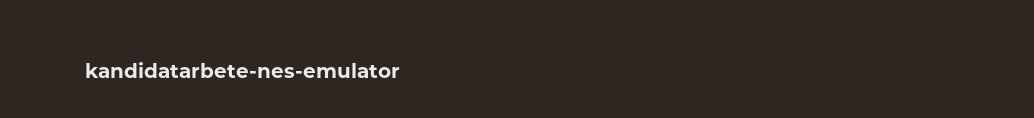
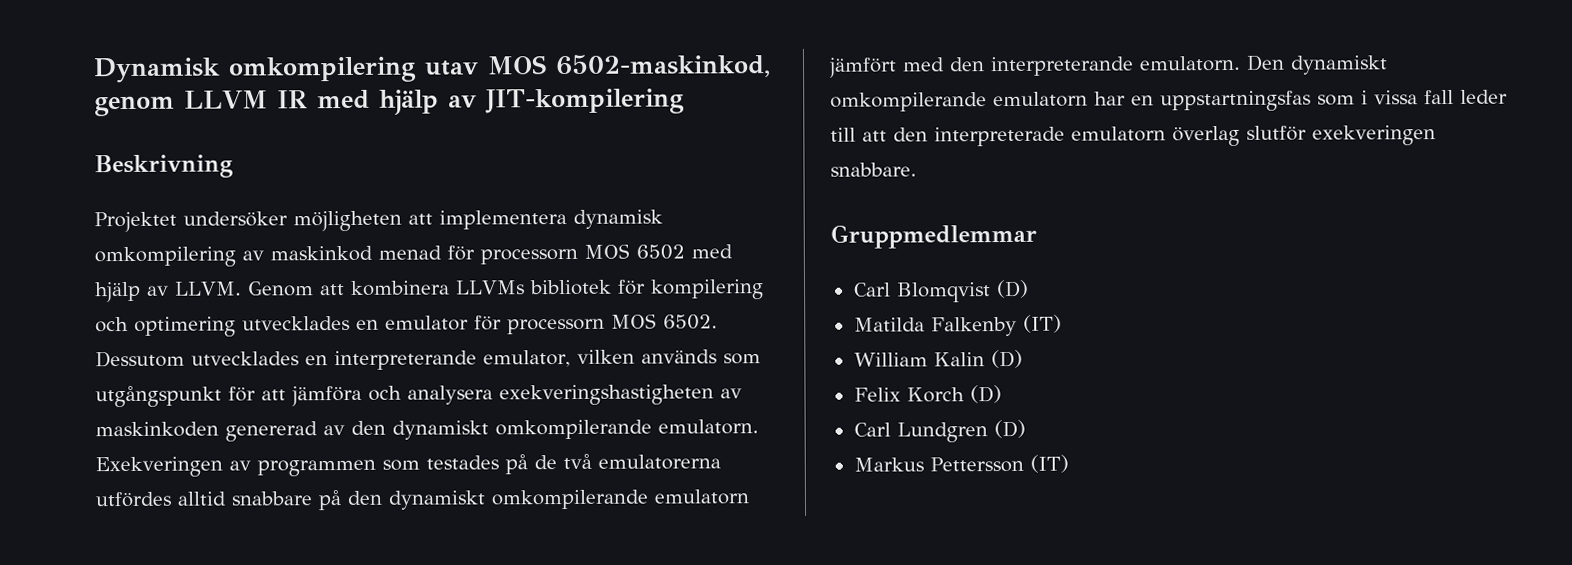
- kandidatarbete-nes-emulator
+ Dynamisk omkompilering utav MOS 6502-maskinkod, genom LLVM IR med hjälp av JIT-kompilering
+ Beskrivning
+ Projektet undersöker möjligheten att implementera dynamisk omkompilering av maskinkod menad för processorn MOS 6502 med hjälp av LLVM. Genom att kombinera LLVMs bibliotek för kompilering och optimering utvecklades en emulator för processorn MOS 6502. Dessutom utvecklades en interpreterande emulator, vilken används som utgångspunkt för att jämföra och analysera exekveringshastigheten av maskinkoden genererad av den dynamiskt omkompilerande emulatorn. Exekveringen av programmen som testades på de två emulatorerna utfördes alltid snabbare på den dynamiskt omkompilerande emulatorn jämfört med den interpreterande emulatorn. Den dynamiskt omkompilerande emulatorn har en uppstartningsfas som i vissa fall leder till att den interpreterade emulatorn överlag slutför exekveringen snabbare.
+ Gruppmedlemmar
+ Carl Blomqvist (D)
+ Matilda Falkenby (IT)
+ William Kalin (D)
+ Felix Korch (D)
+ Carl Lundgren (D)
+ Markus Pettersson (IT)

